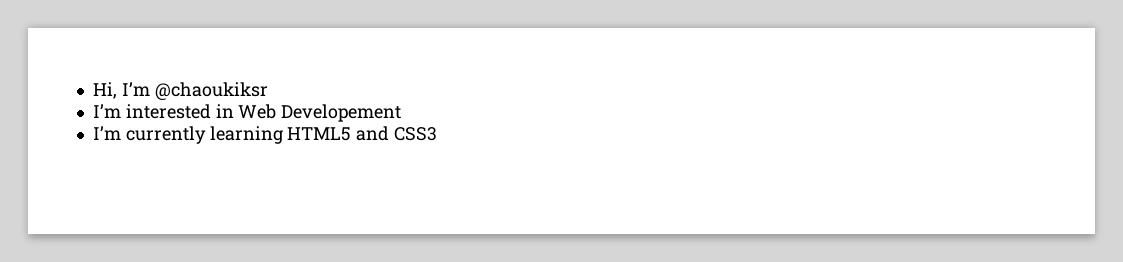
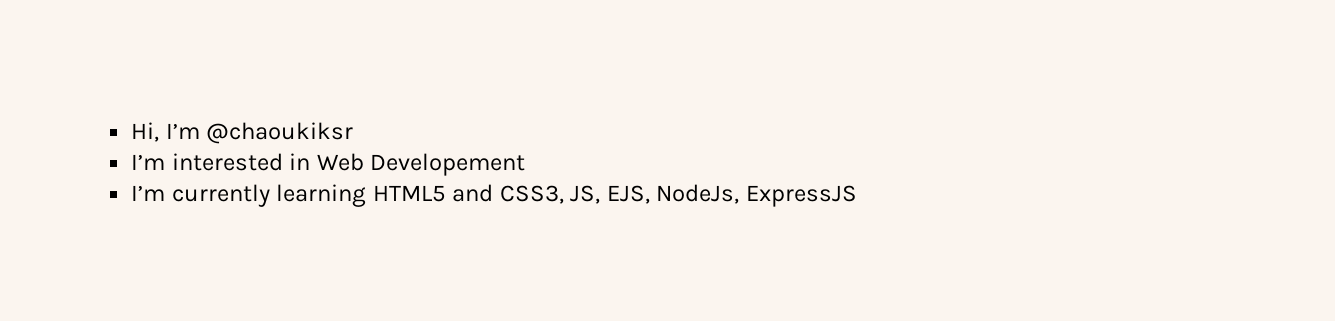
- I’m currently learning HTML5 and CSS3
+ I’m currently learning HTML5 and CSS3, JS, EJS, NodeJs, ExpressJS

